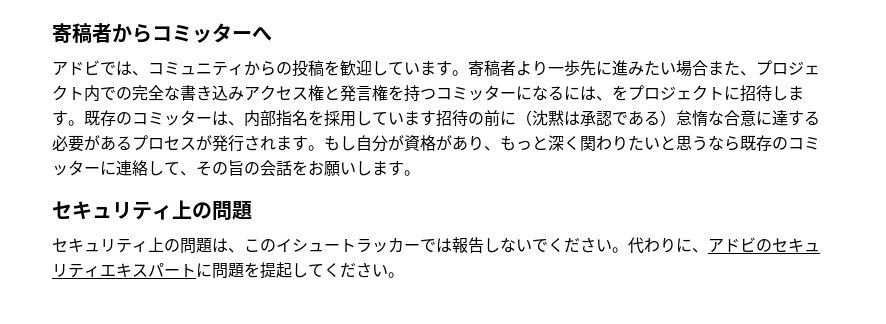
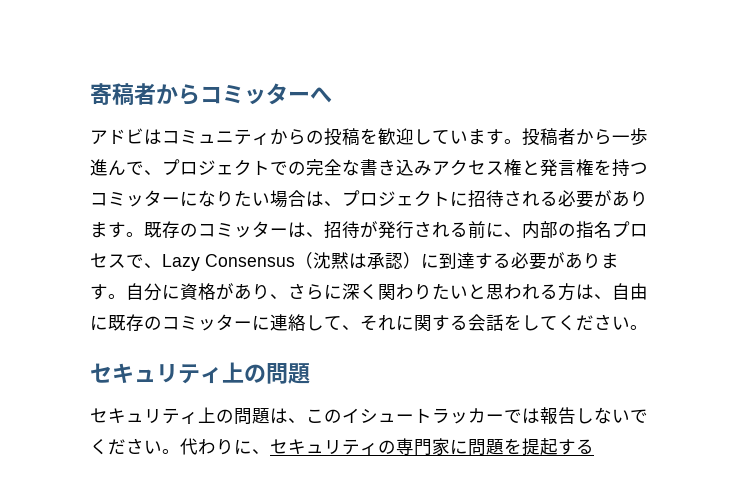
- アドビでは、コミュニティからの投稿を歓迎しています。
+ アドビはコミュニティからの投稿を歓迎しています。
- 寄稿者より一歩先に進みたい場合また、プロジェクト内での完全な書き込みアクセス権と発言権を持つコミッターになるには、をプロジェクトに招待します。
+ 投稿者から一歩進んで、プロジェクトでの完全な書き込みアクセス権と発言権を持つコミッターになりたい場合は、プロジェクトに招待される必要があります。
- 既存のコミッターは、内部指名を採用しています招待の前に（沈黙は承認である）怠惰な合意に達する必要があるプロセスが発行されます。もし自分が資格があり、もっと深く関わりたいと思うなら既存のコミッターに連絡して、その旨の会話をお願いします。
+ 既存のコミッターは、招待が発行される前に、内部の指名プロセスで、Lazy Consensus（沈黙は承認）に到達する必要があります。自分に資格があり、さらに深く関わりたいと思われる方は、自由に既存のコミッターに連絡して、それに関する会話をしてください。
- 代わりに、アドビのセキュリティエキスパートに問題を提起してください。
+ 代わりに、セキュリティの専門家に問題を提起する

